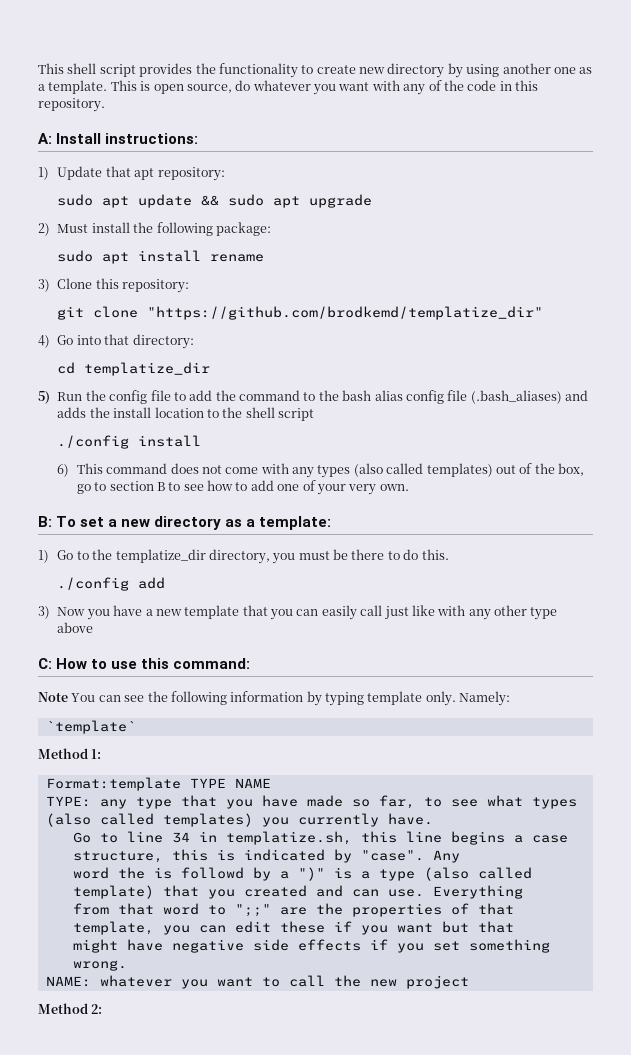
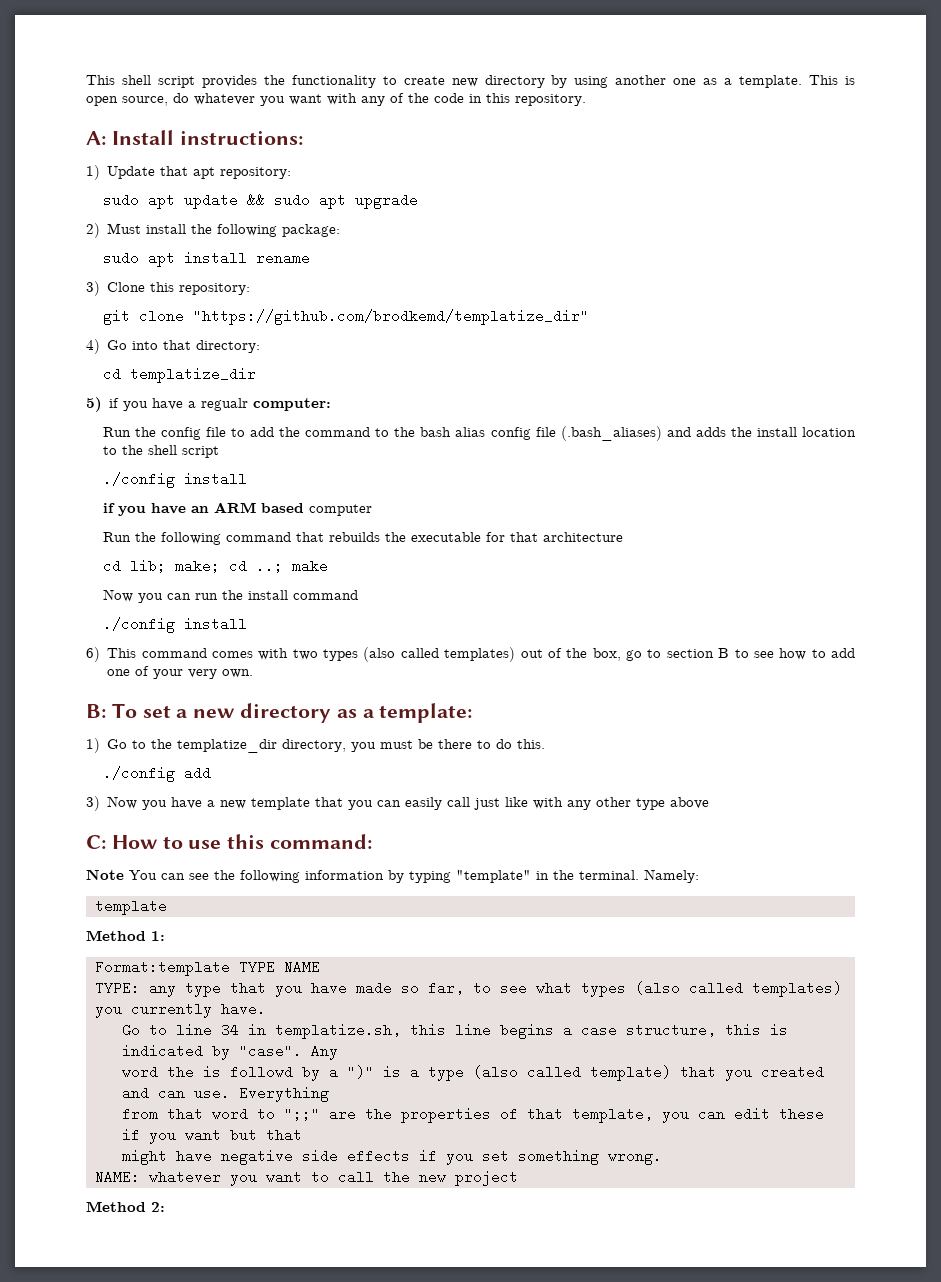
- 5) Run the config file to add the command to the bash alias config file (.bash_aliases) and adds the install location to the shell script
+ 5) if you have a regualr computer:
+ Run the config file to add the command to the bash alias config file (.bash_aliases) and adds the install location to the shell script
- 6) This command does not come with any types (also called templates) out of the box, go to section B to see how to add one of your very own.
+ if you have an ARM based computer
+ Run the following command that rebuilds the executable for that architecture
+ cd lib; make; cd ..; make
+ Now you can run the install command
+ ./config install
+ 6) This command comes with two types (also called templates) out of the box, go to section B to see how to add one of your very own.
- Note You can see the following information by typing template only.
+ Note You can see the following information by typing "template" in the terminal.
  Namely:
- `template`
+ template

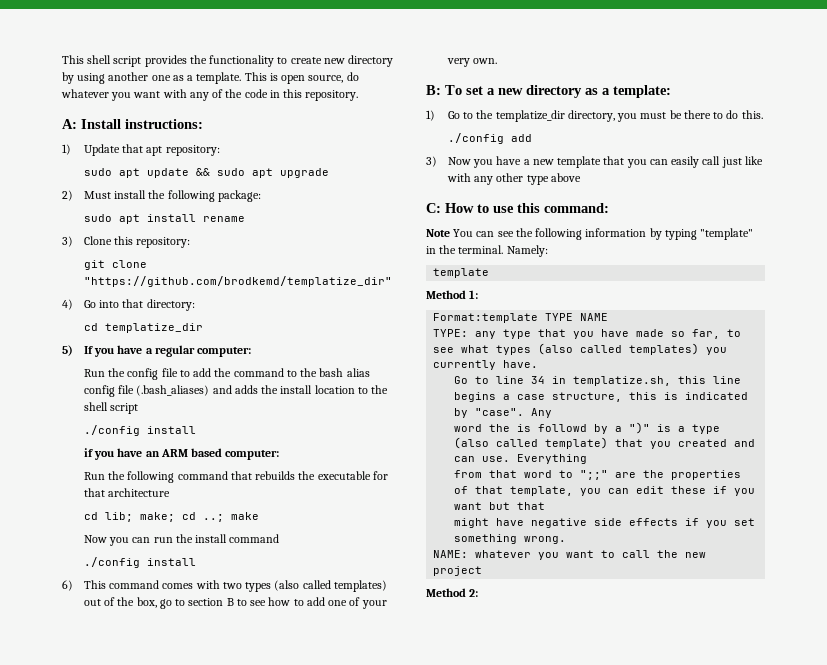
- 5) if you have a regualr computer:
+ 5) If you have a regular computer:
- if you have an ARM based computer
+ if you have an ARM based computer:

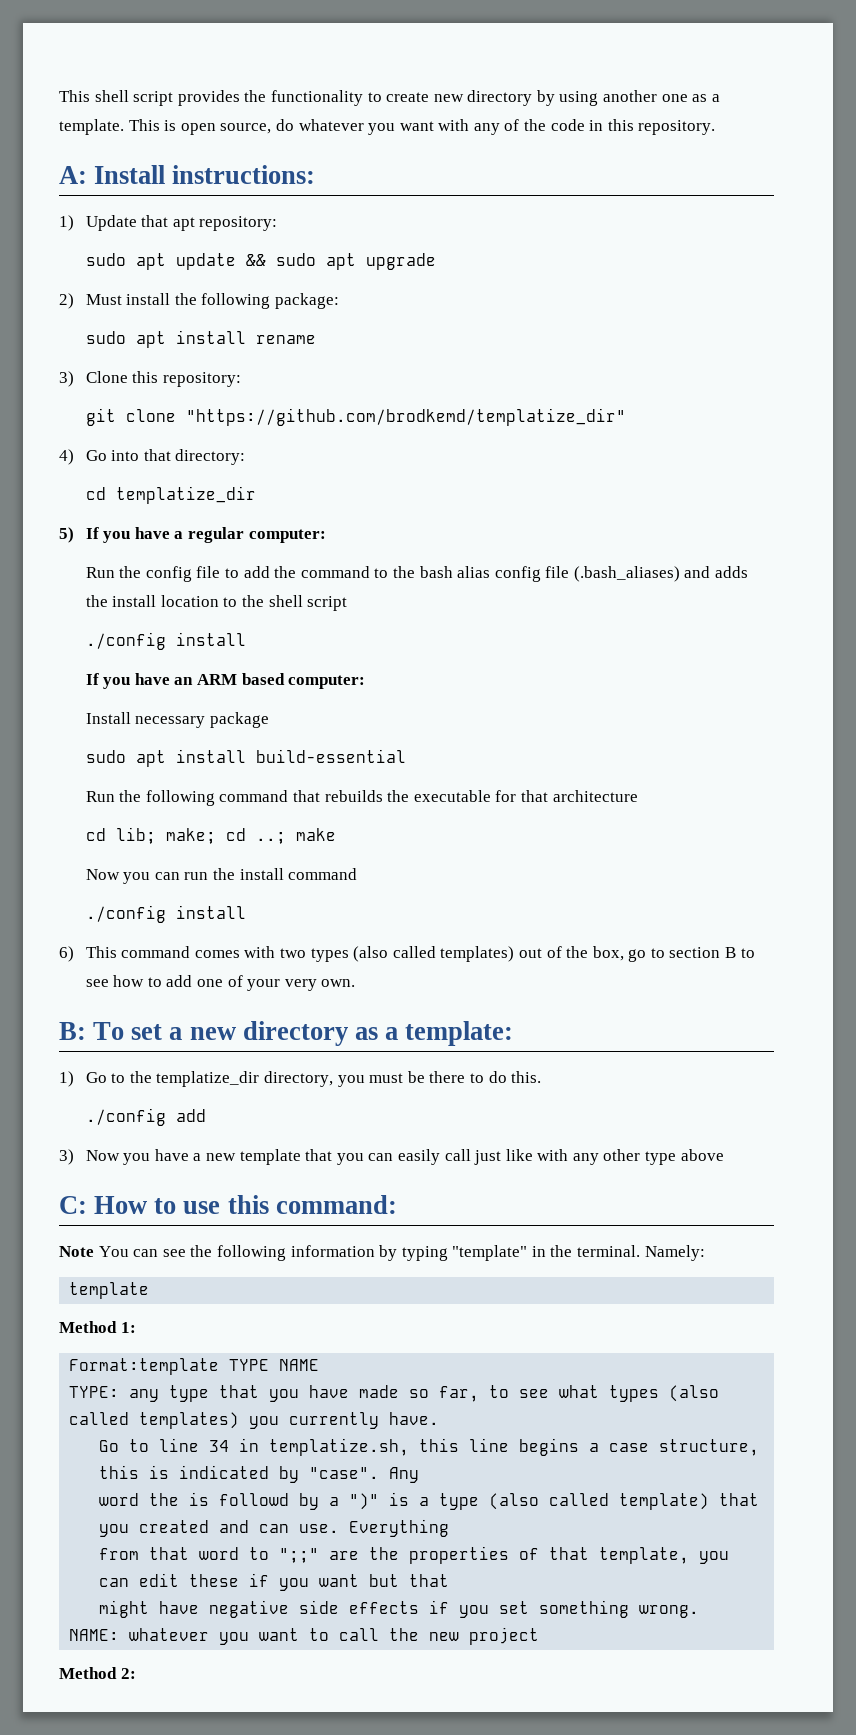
- if you have an ARM based computer:
+ If you have an ARM based computer:
+ Install necessary package
+ sudo apt install build-essential

